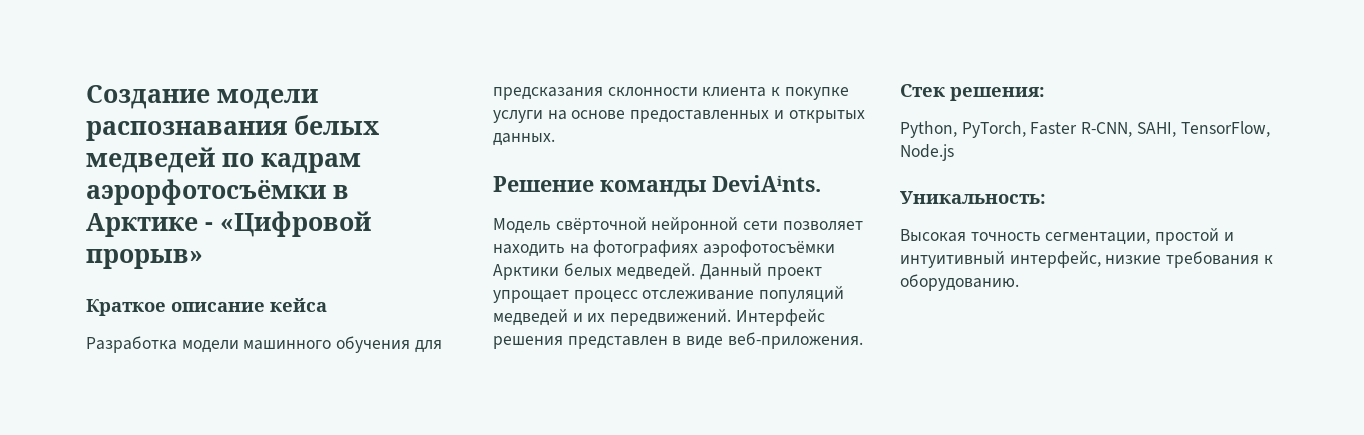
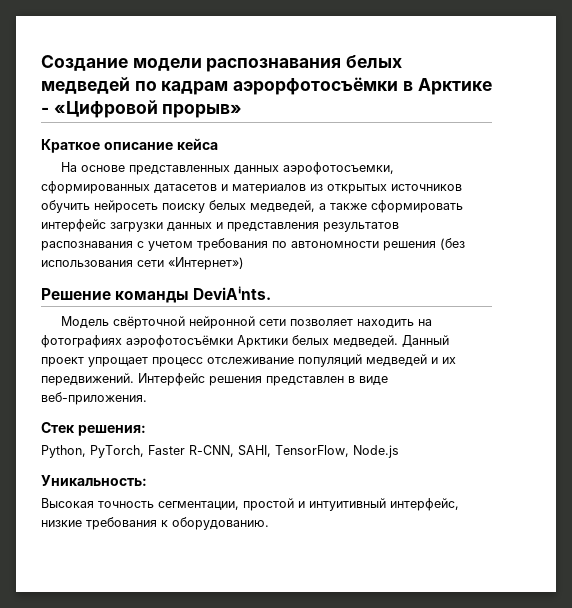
- Разработка модели машинного обучения для предсказания склонности клиента к покупке услуги на основе предоставленных и открытых данных.
+ На основе представленных данных аэрофотосъемки, сформированных датасетов и материалов из открытых источников обучить нейросеть поиску белых медведей, а также сформировать интерфейс загрузки данных и представления результатов распознавания с учетом требования по автономности решения (без использования сети «Интернет»)

